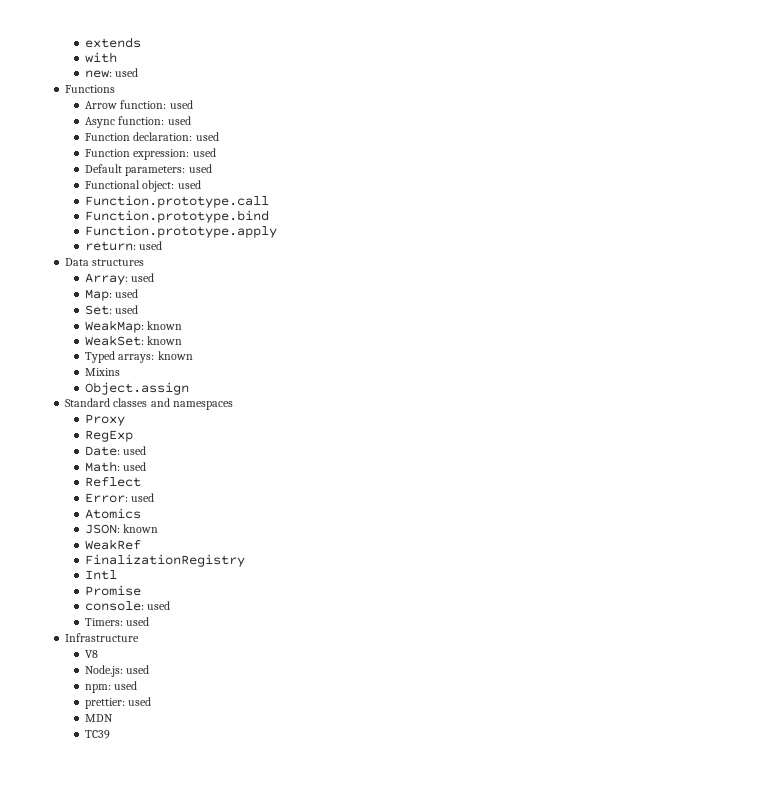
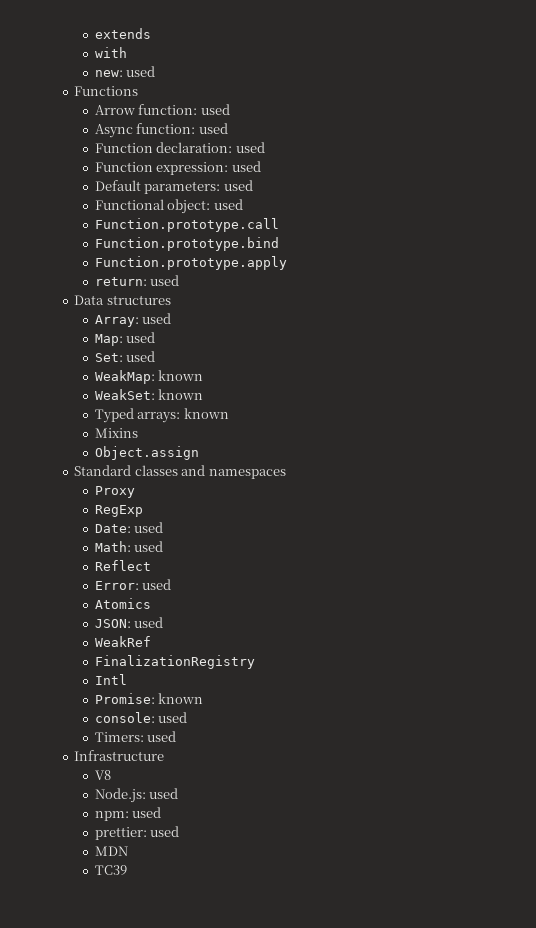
- JSON: known
+ JSON: used
- Promise
+ Promise: known

